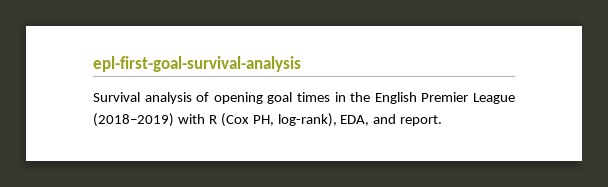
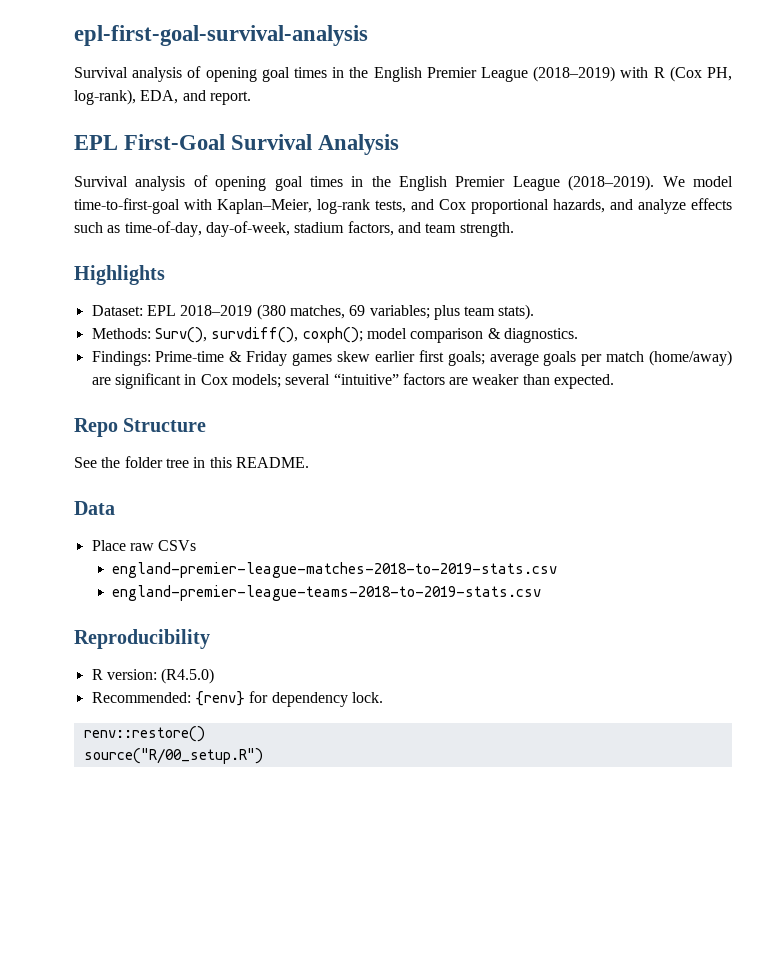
+ EPL First-Goal Survival Analysis
+ Survival analysis of opening goal times in the English Premier League (2018–2019). We model time-to-first-goal with Kaplan–Meier, log-rank tests, and Cox proportional hazards, and analyze effects such as time-of-day, day-of-week, stadium factors, and team strength.
+ Highlights
+ Dataset: EPL 2018–2019 (380 matches, 69 variables; plus team stats).
+ Methods: Surv(), survdiff(), coxph(); model comparison & diagnostics.
+ Findings: Prime-time & Friday games skew earlier first goals; average goals per match (home/away) are significant in Cox models; several “intuitive” factors are weaker than expected.
+ Repo Structure
+ See the folder tree in this README.
+ Data
+ Place raw CSVs
+ england-premier-league-matches-2018-to-2019-stats.csv
+ england-premier-league-teams-2018-to-2019-stats.csv
+ Reproducibility
+ R version: (R4.5.0)
+ Recommended: {renv} for dependency lock.
+ renv::restore()
+ source("R/00_setup.R")

